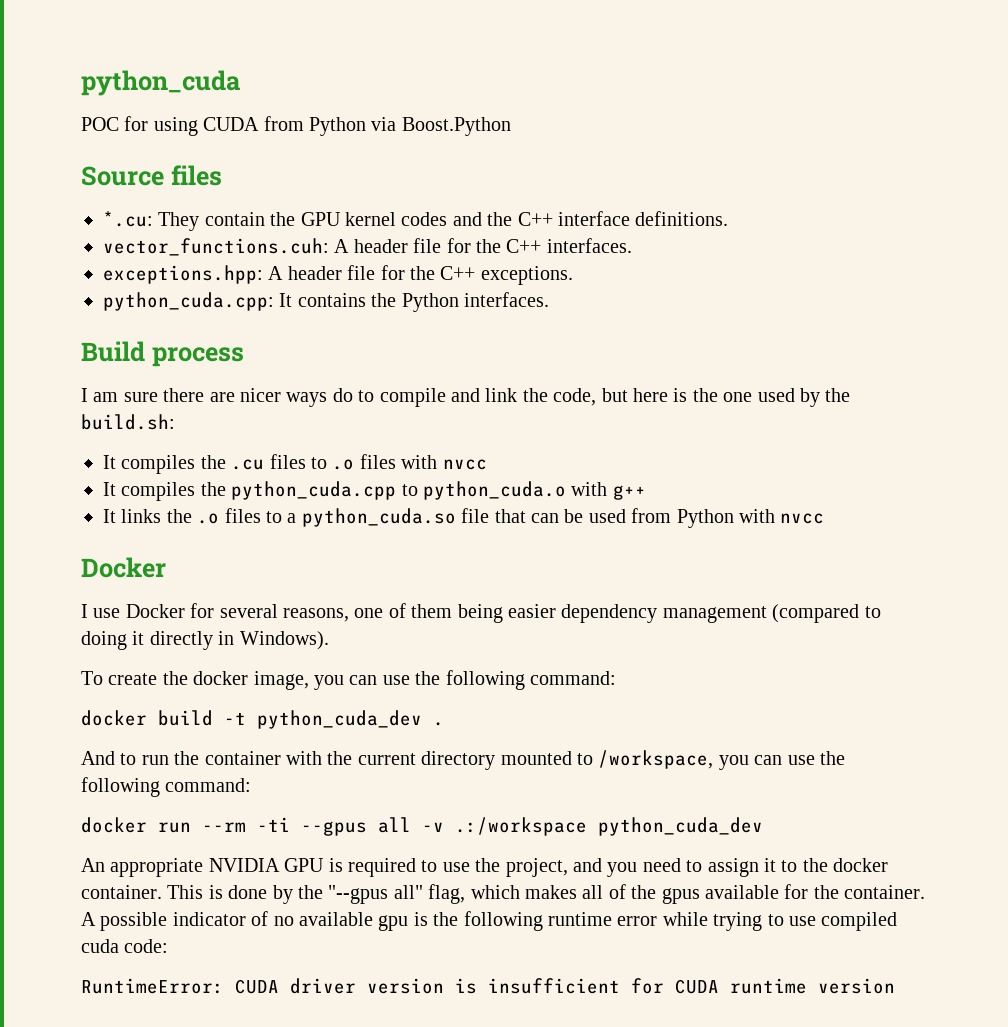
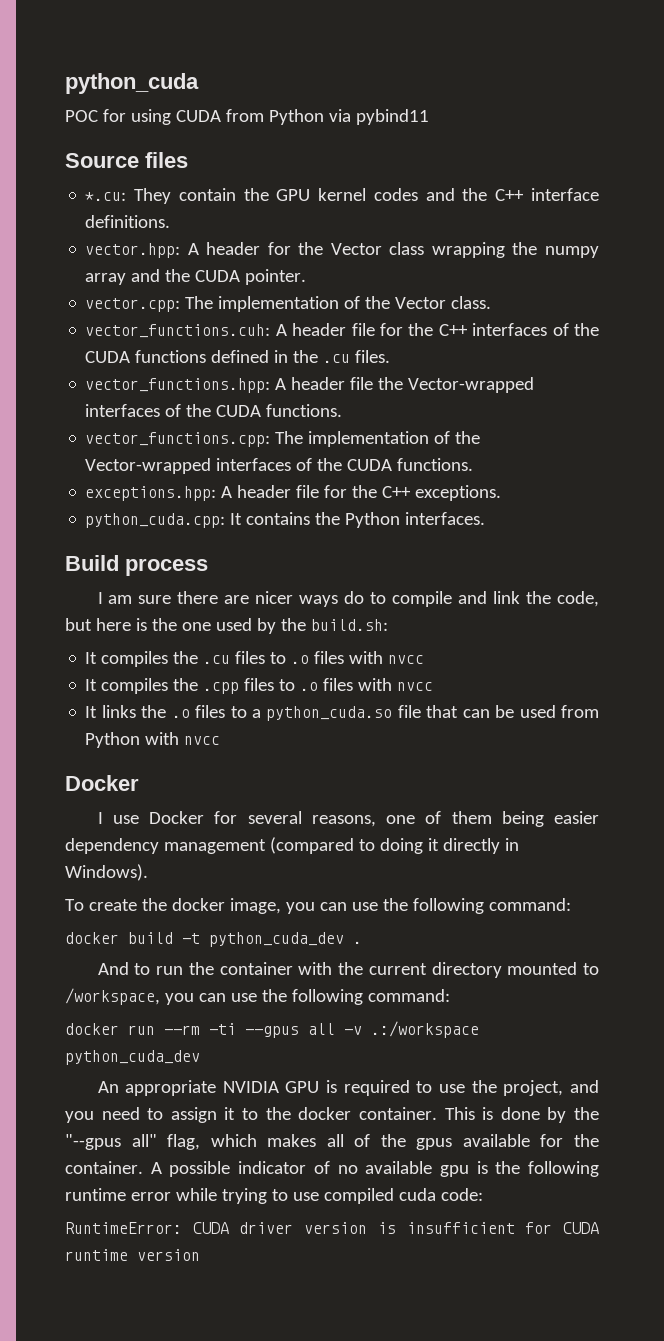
- POC for using CUDA from Python via Boost.Python
+ POC for using CUDA from Python via pybind11
+ vector.hpp: A header for the Vector class wrapping the numpy array and the CUDA pointer.
+ vector.cpp: The implementation of the Vector class.
- vector_functions.cuh: A header file for the C++ interfaces.
+ vector_functions.cuh: A header file for the C++ interfaces of the CUDA functions defined in the .cu files.
+ vector_functions.hpp: A header file the Vector-wrapped interfaces of the CUDA functions.
+ vector_functions.cpp: The implementation of the Vector-wrapped interfaces of the CUDA functions.
- It compiles the python_cuda.cpp to python_cuda.o with g++
+ It compiles the .cpp files to .o files with nvcc

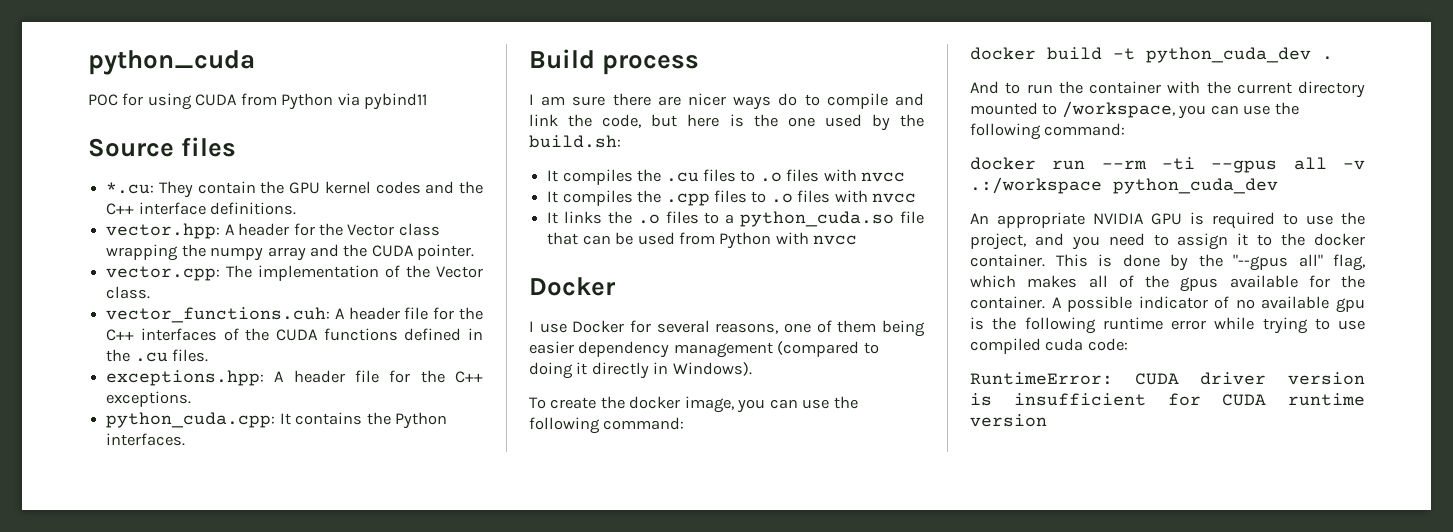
- vector_functions.hpp: A header file the Vector-wrapped interfaces of the CUDA functions.
- vector_functions.cpp: The implementation of the Vector-wrapped interfaces of the CUDA functions.

